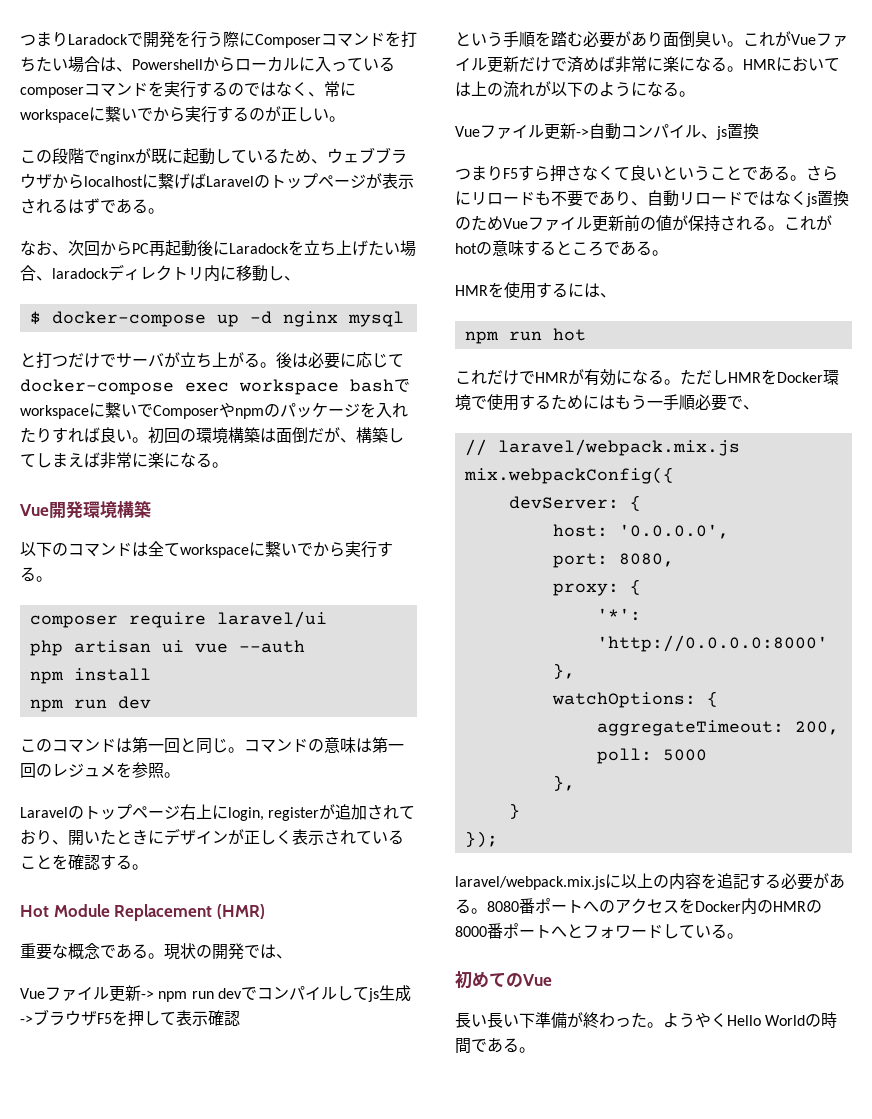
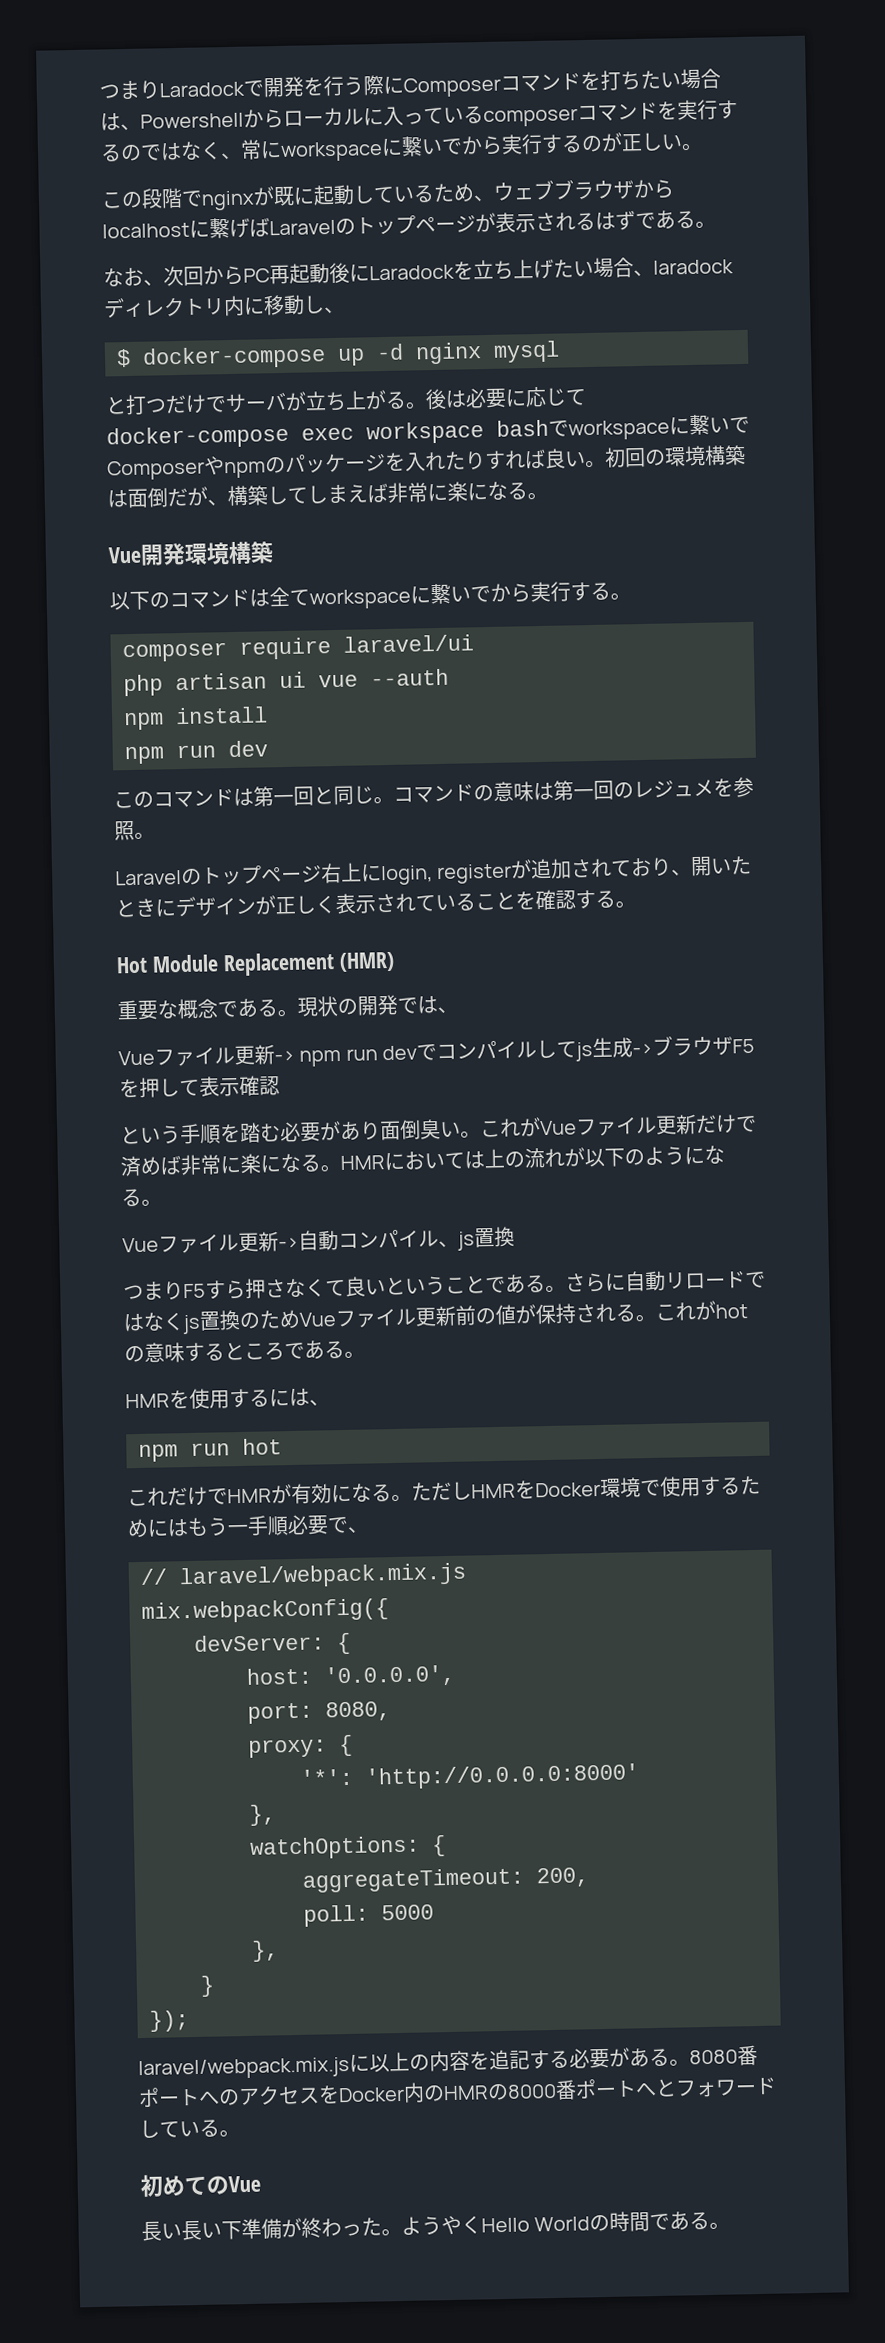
- さらにリロードも不要であり、自動リロードではなくjs置換のためVueファイル更新前の値が保持される。
+ さらに自動リロードではなくjs置換のためVueファイル更新前の値が保持される。

